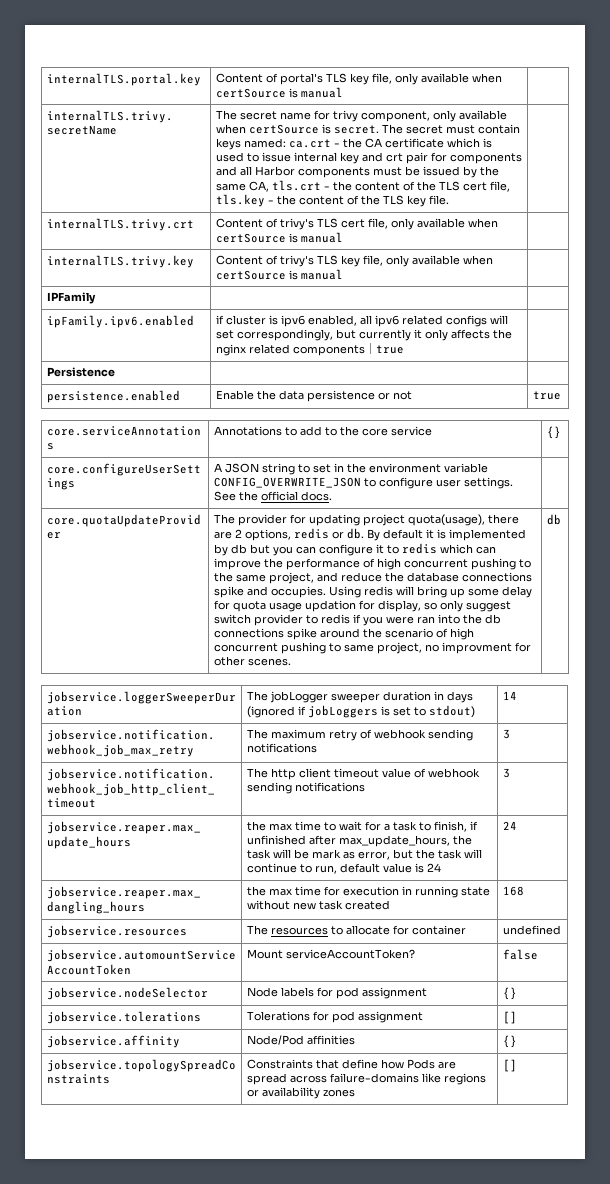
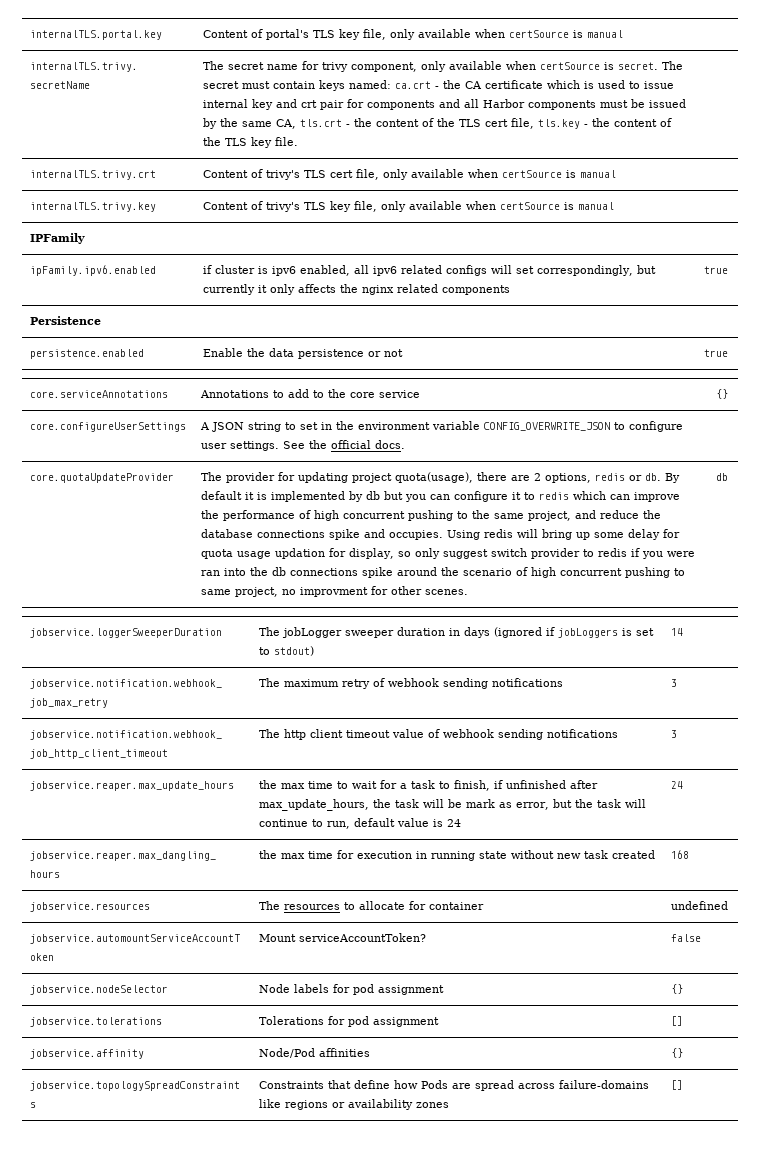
- ipFamily.ipv6.enabled | if cluster is ipv6 enabled, all ipv6 related configs will set correspondingly, but currently it only affects the nginx related components｜true |
+ ipFamily.ipv6.enabled | if cluster is ipv6 enabled, all ipv6 related configs will set correspondingly, but currently it only affects the nginx related components | true

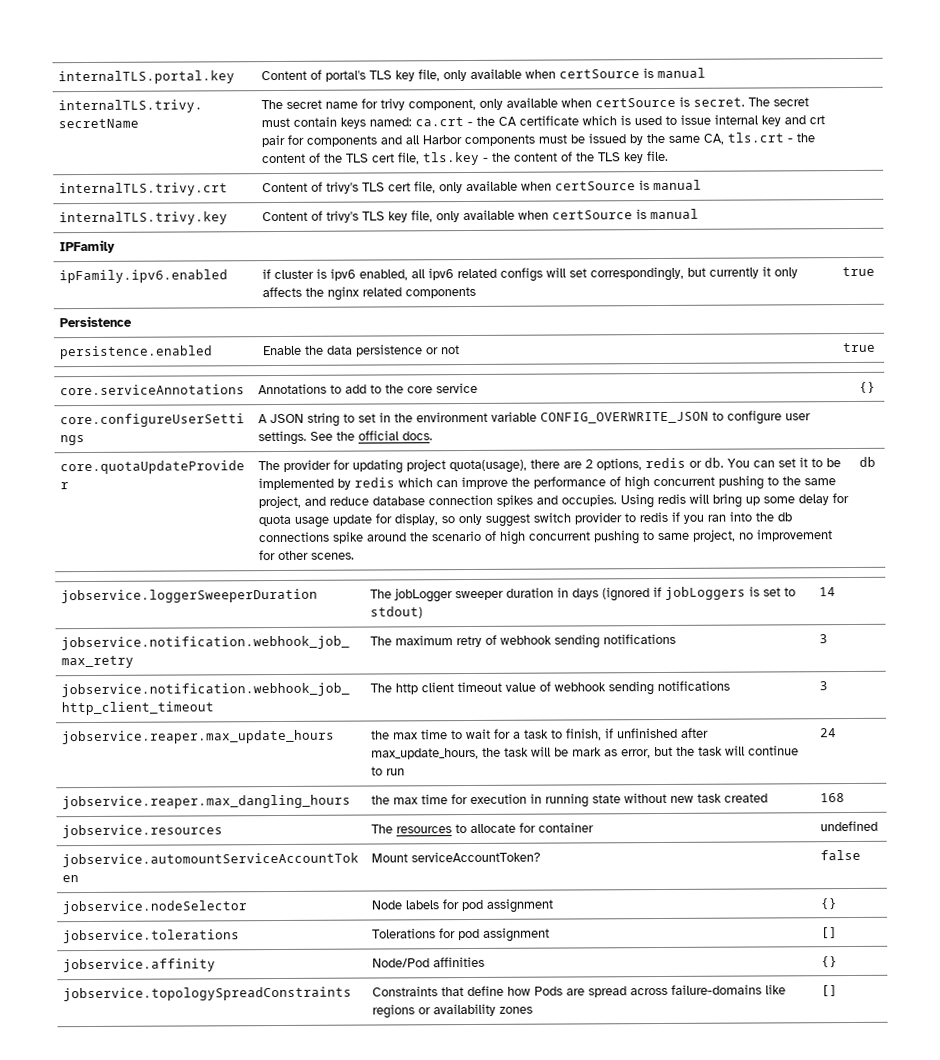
- By default it is implemented by db but you can configure it to redis which can improve the performance of high concurrent pushing to the same project, and reduce the database connections spike and occupies.
+ You can set it to be implemented by redis which can improve the performance of high concurrent pushing to the same project, and reduce database connection spikes and occupies.
- Using redis will bring up some delay for quota usage updation for display, so only suggest switch provider to redis if you were ran into the db connections spike around the scenario of high concurrent pushing to same project, no improvment for other scenes.
+ Using redis will bring up some delay for quota usage update for display, so only suggest switch provider to redis if you ran into the db connections spike around the scenario of high concurrent pushing to same project, no improvement for other scenes.
- jobservice.reaper.max_update_hours | the max time to wait for a task to finish, if unfinished after max_update_hours, the task will be mark as error, but the task will continue to run, default value is 24 | 24
+ jobservice.reaper.max_update_hours | the max time to wait for a task to finish, if unfinished after max_update_hours, the task will be mark as error, but the task will continue to run | 24

